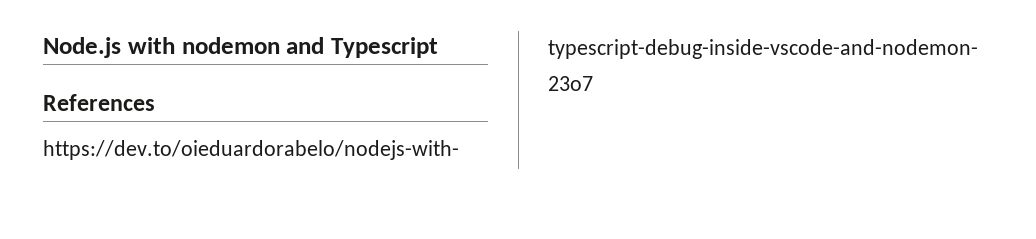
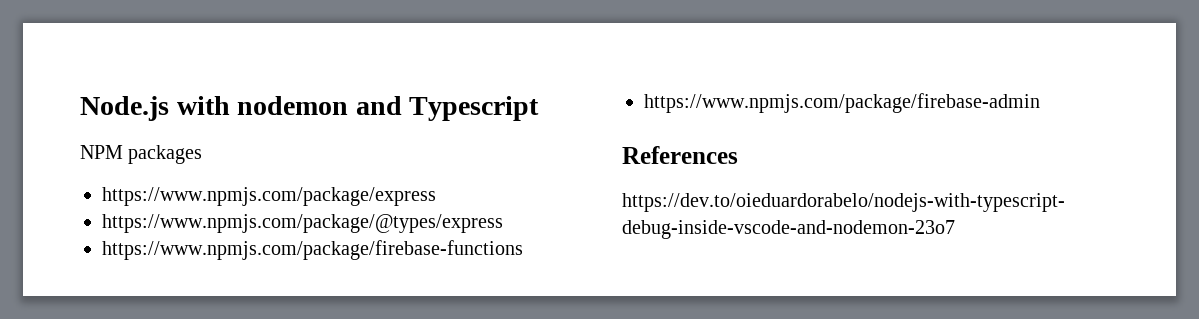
+ NPM packages
+ https://www.npmjs.com/package/express
+ https://www.npmjs.com/package/@types/express
+ https://www.npmjs.com/package/firebase-functions
+ https://www.npmjs.com/package/firebase-admin

